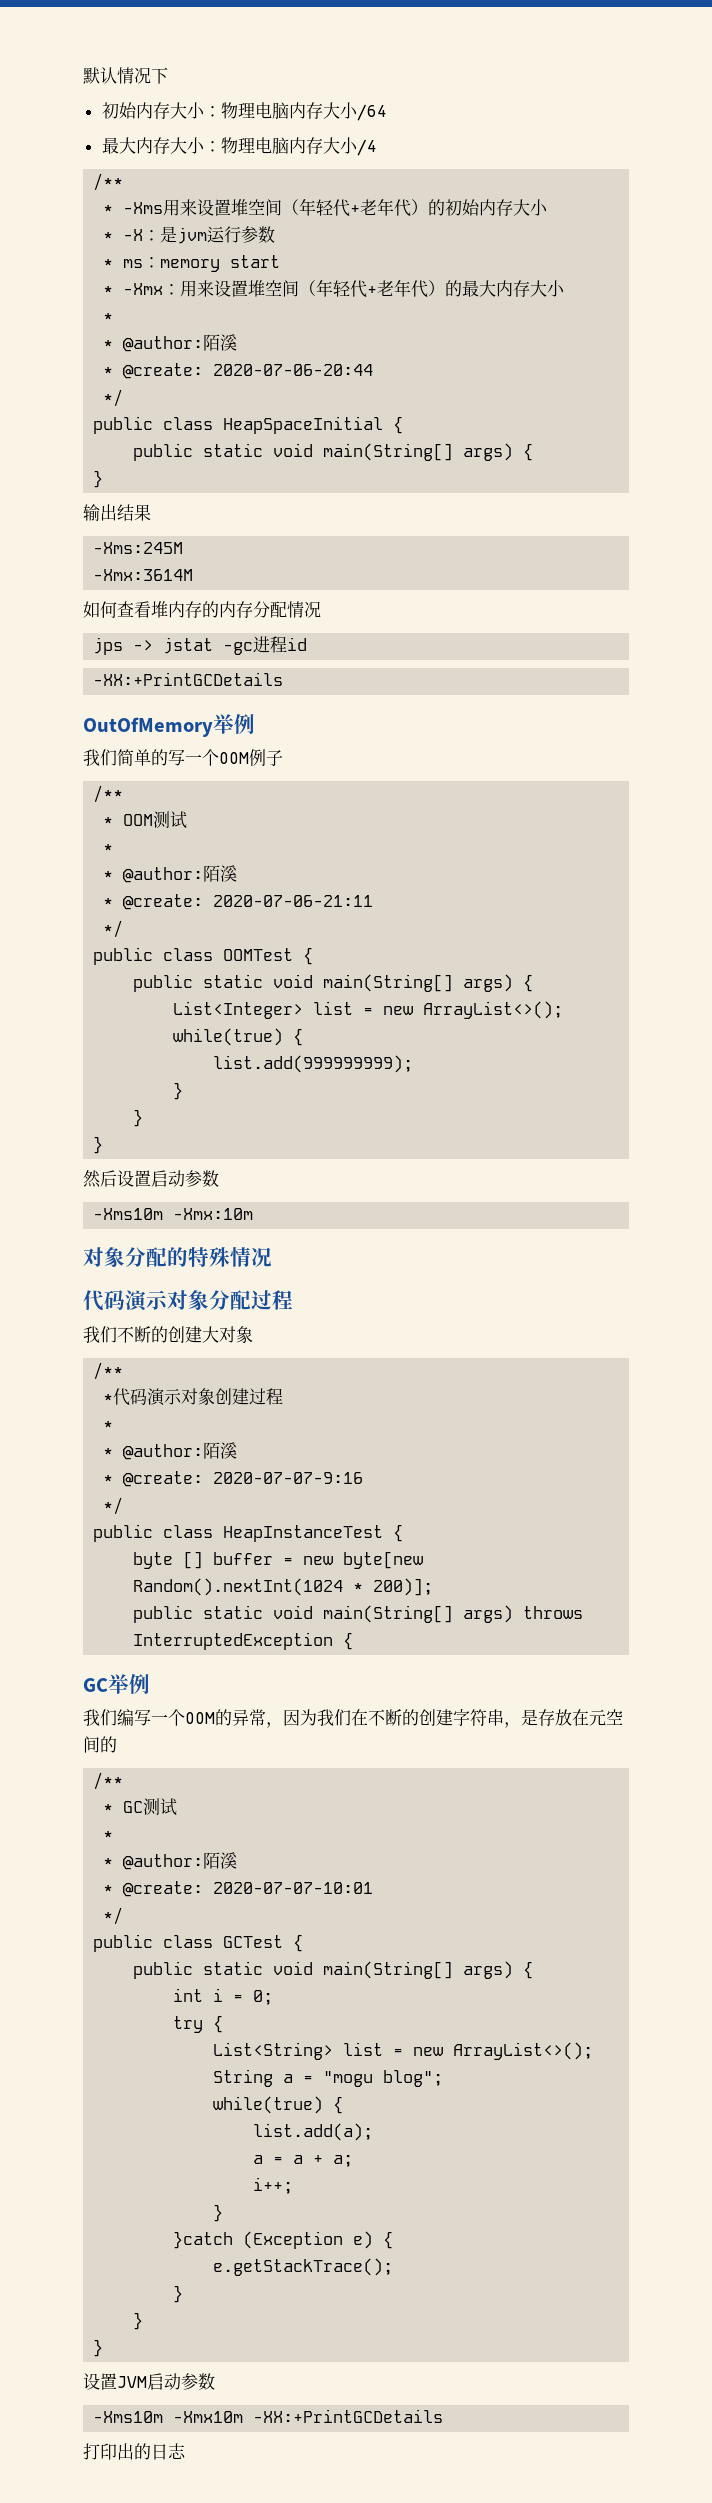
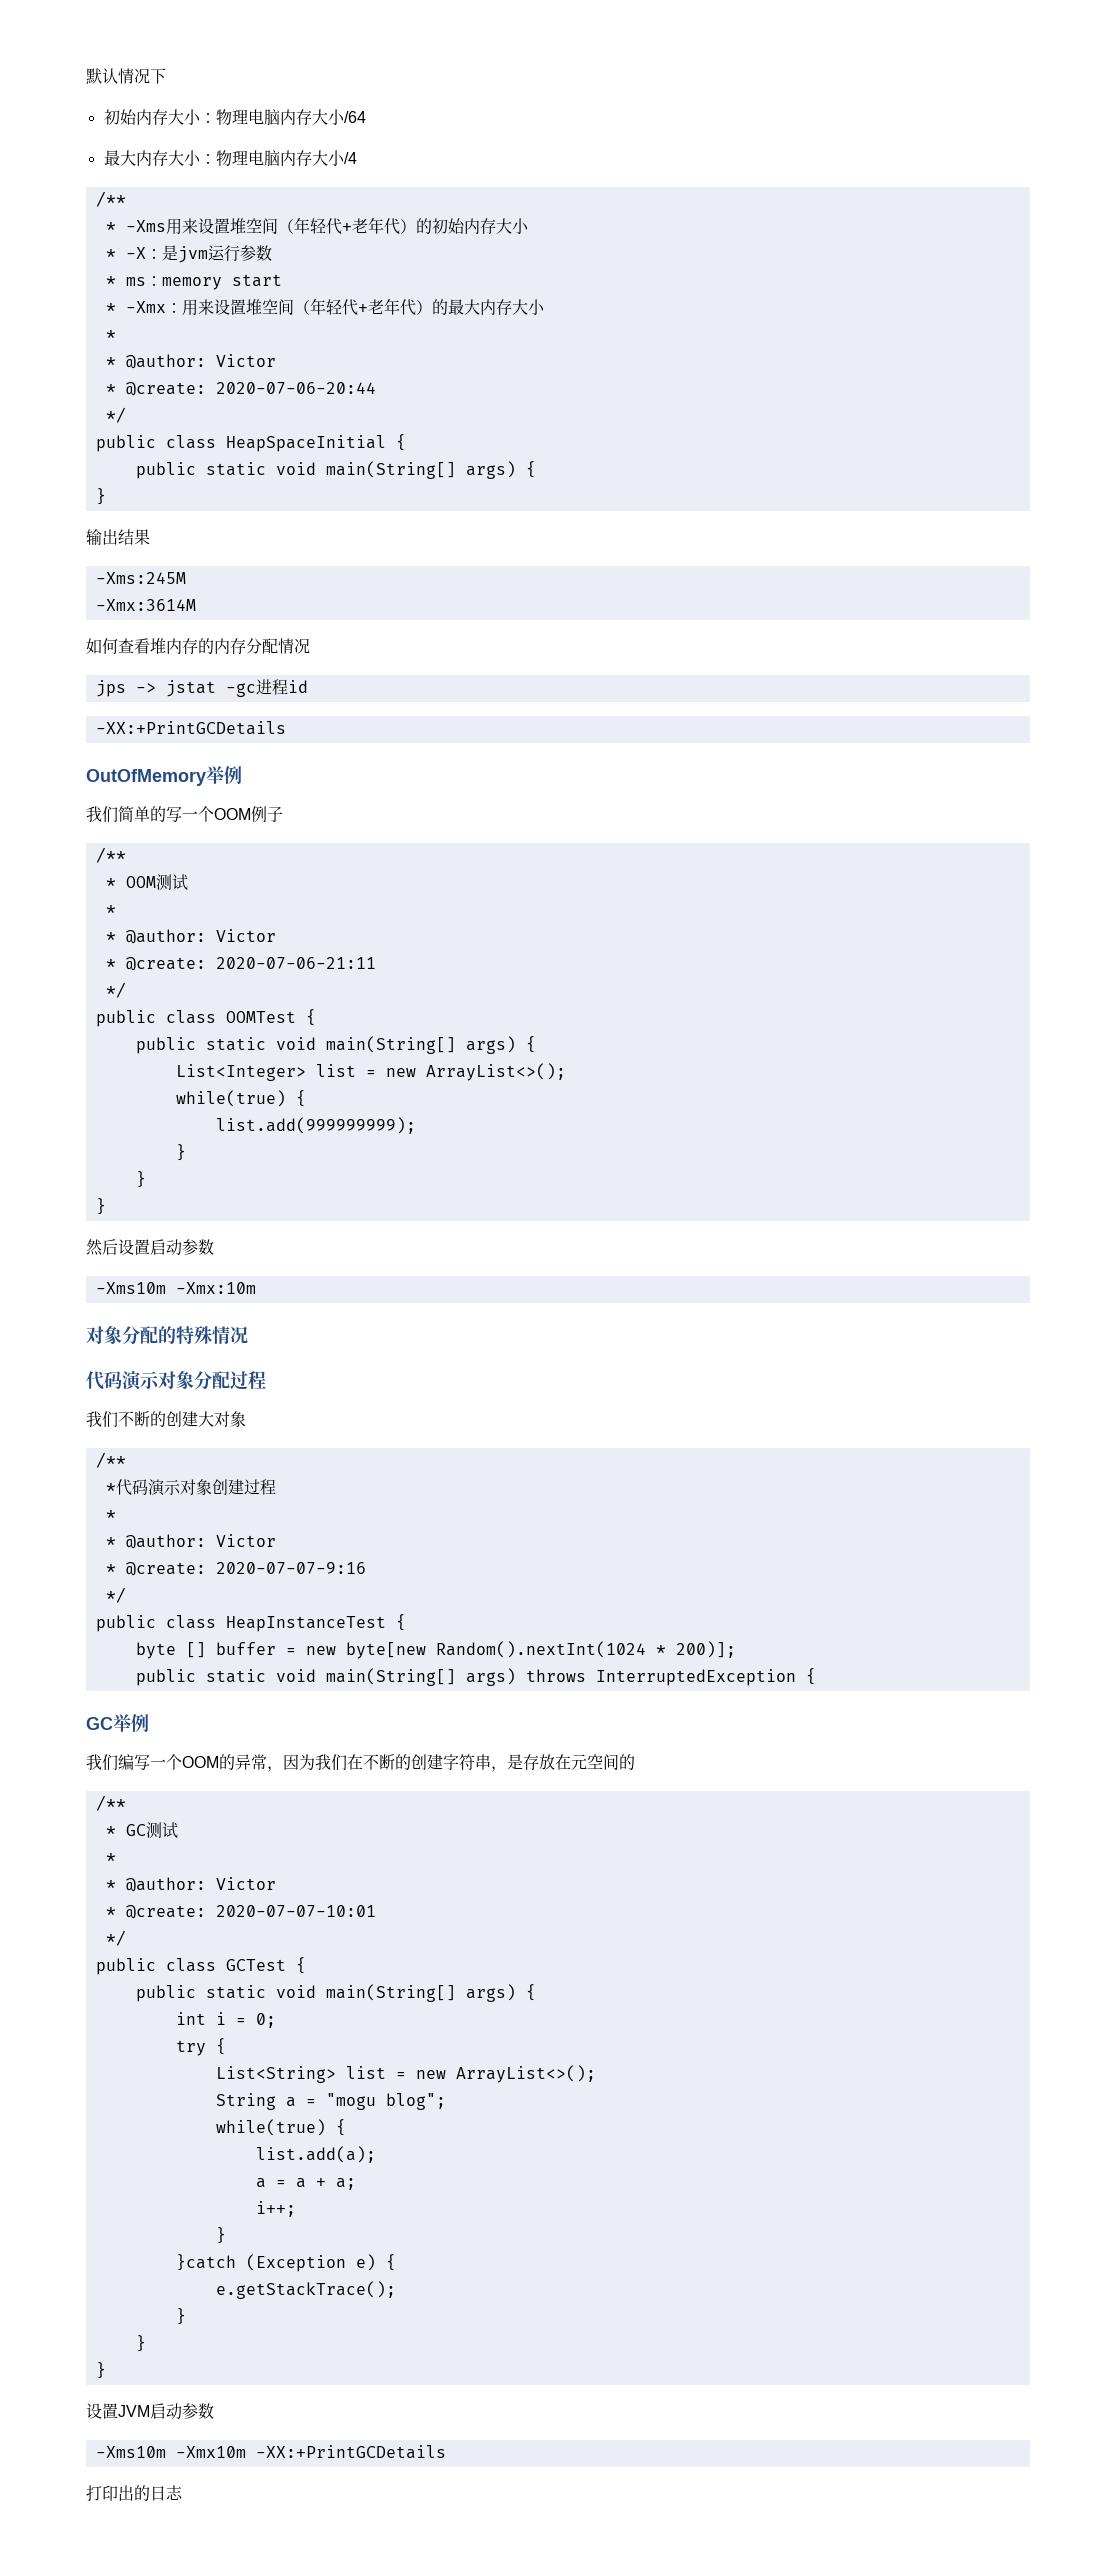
  * -Xmx：用来设置堆空间（年轻代+老年代）的最大内存大小
  *
- * @author:陌溪
+ * @author: Victor
  * OOM测试
  *
- * @author:陌溪
+ * @author: Victor
  *代码演示对象创建过程
  *
- * @author:陌溪
+ * @author: Victor
  * GC测试
  *
- * @author:陌溪
+ * @author: Victor

